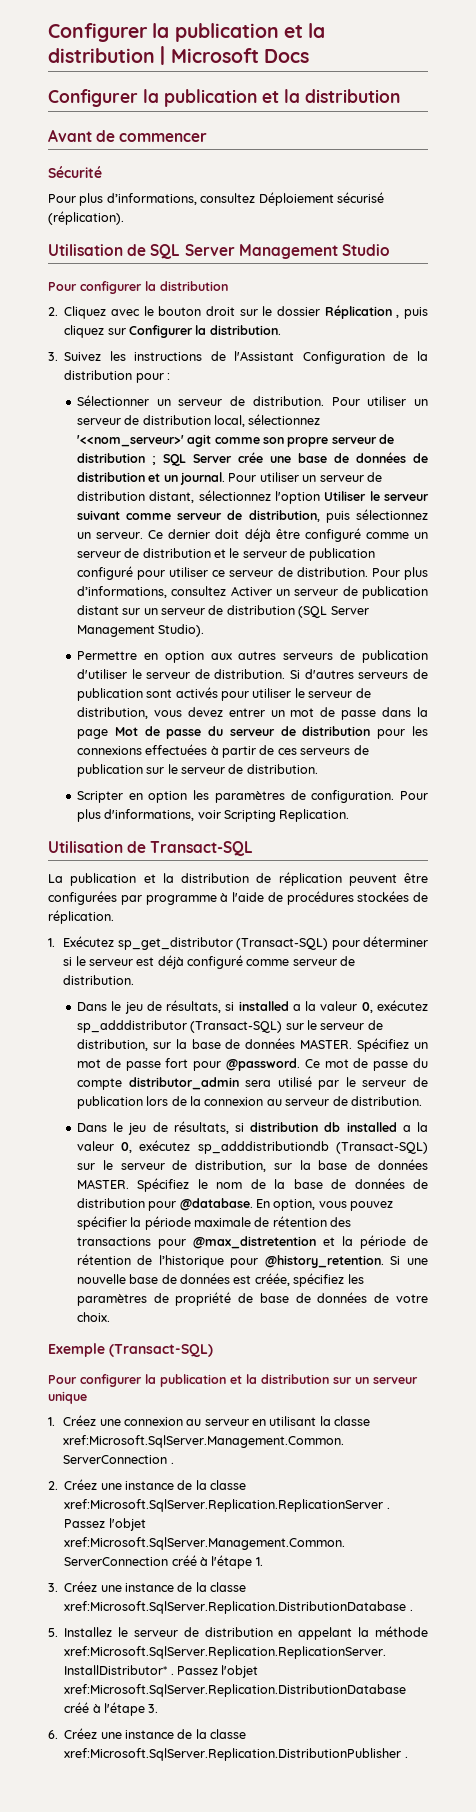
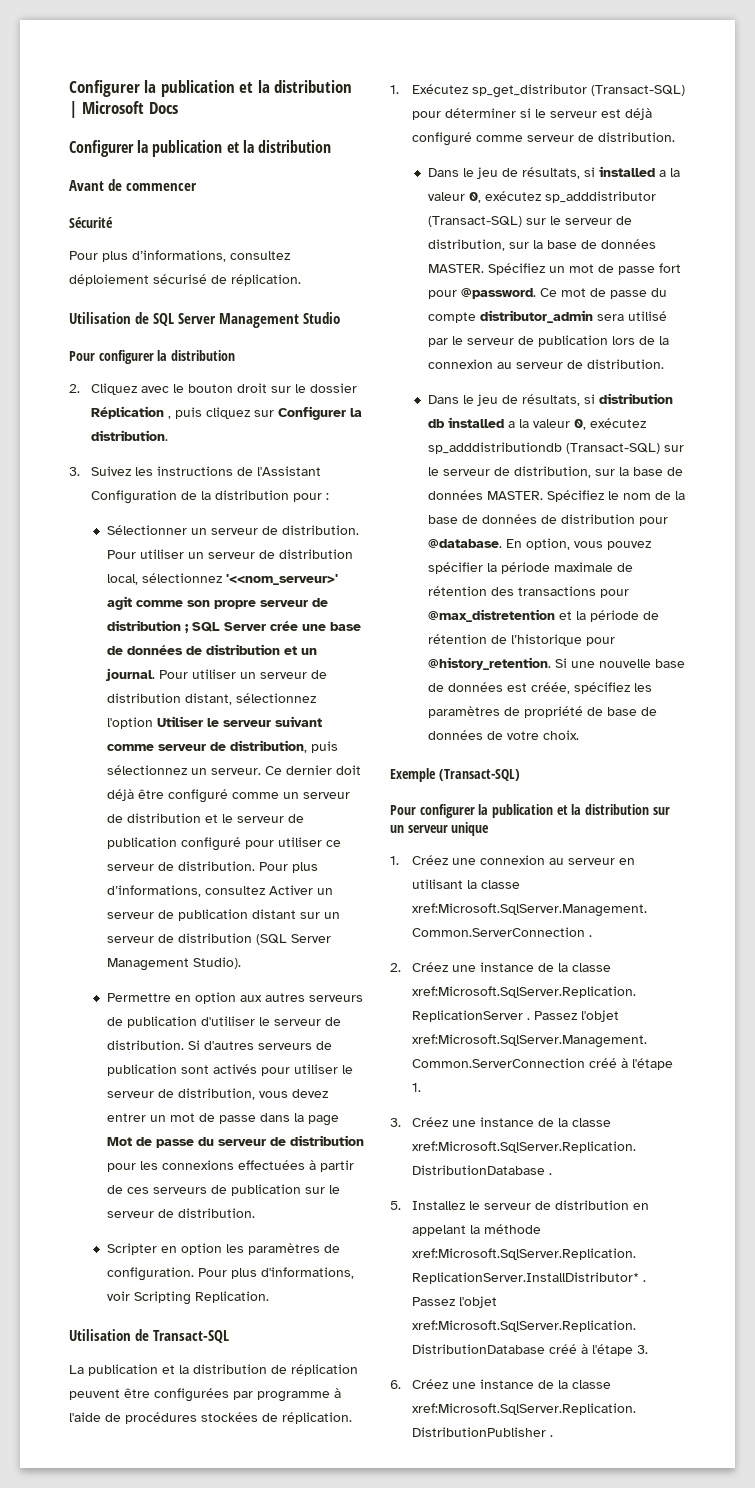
- Pour plus d’informations, consultez Déploiement sécurisé (réplication).
+ Pour plus d’informations, consultez déploiement sécurisé de réplication.

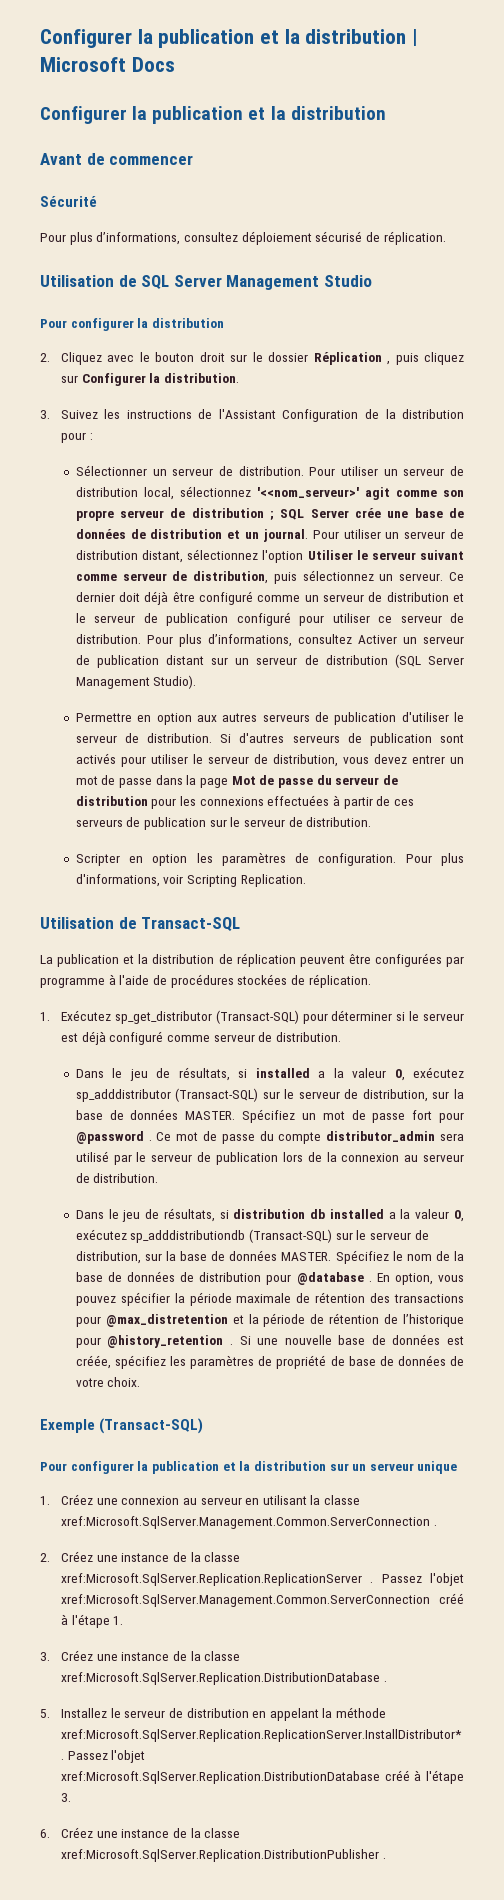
- Spécifiez un mot de passe fort pour @password.
+ Spécifiez un mot de passe fort pour @password .
- Spécifiez le nom de la base de données de distribution pour @database.
+ Spécifiez le nom de la base de données de distribution pour @database .
- En option, vous pouvez spécifier la période maximale de rétention des transactions pour @max_distretention et la période de rétention de l’historique pour @history_retention.
+ En option, vous pouvez spécifier la période maximale de rétention des transactions pour @max_distretention et la période de rétention de l’historique pour @history_retention .

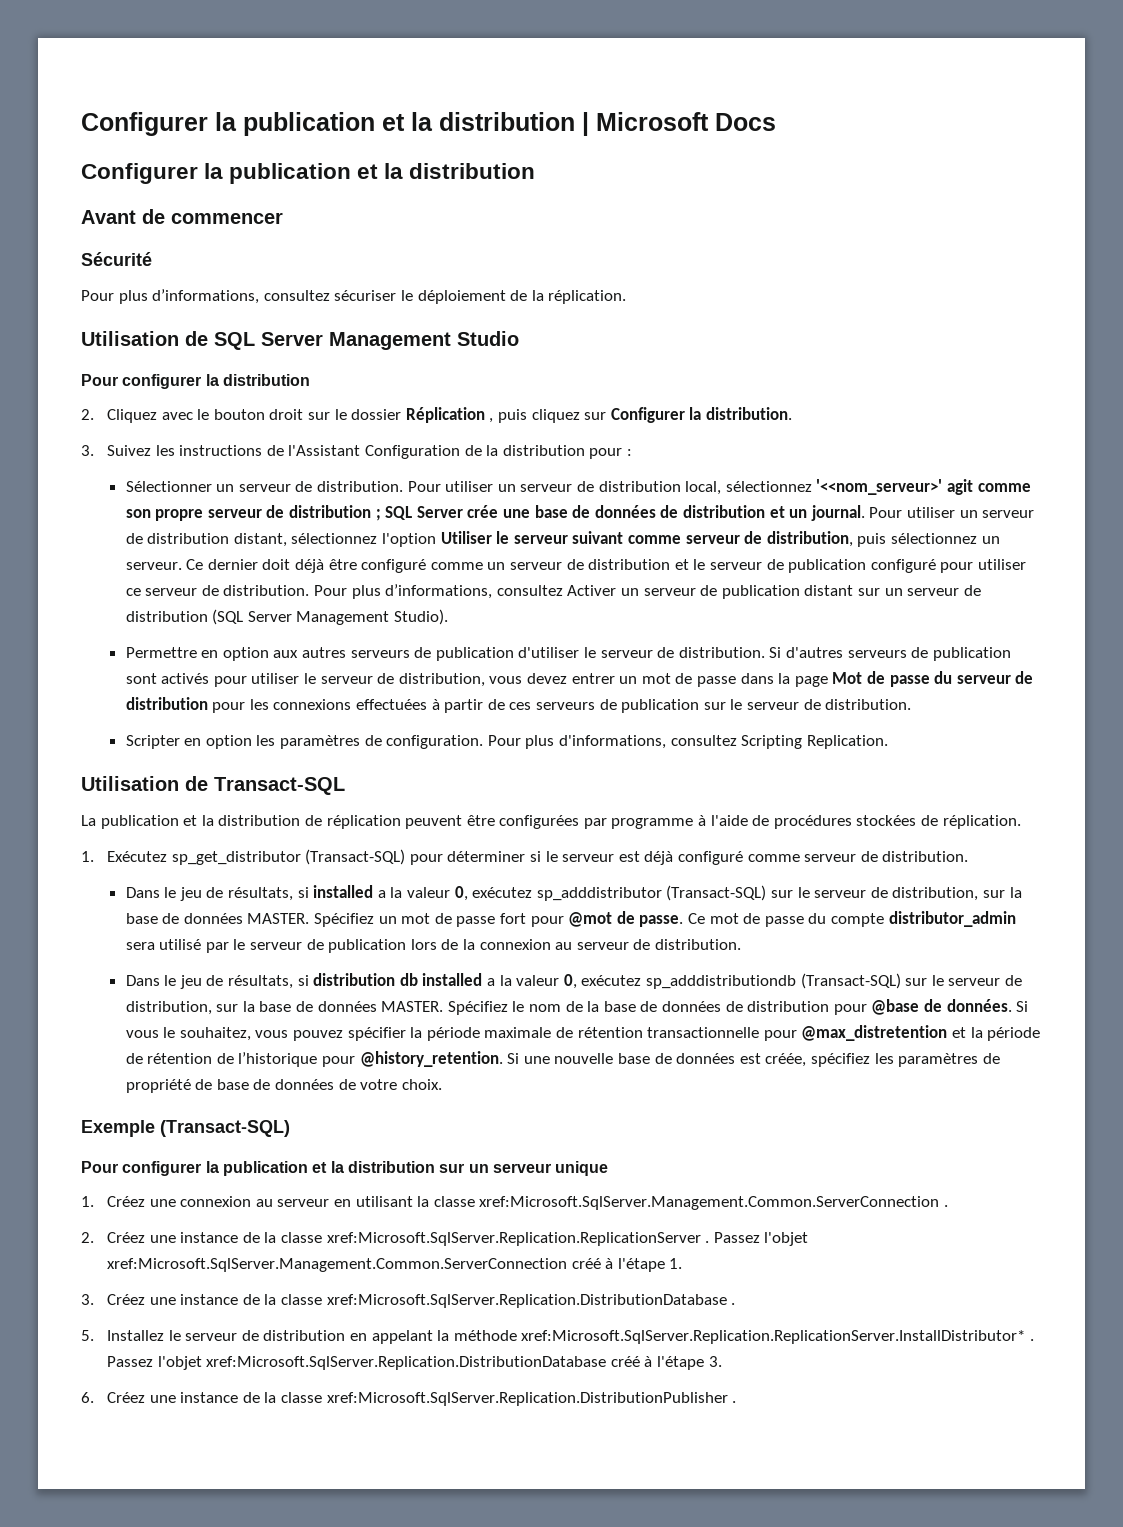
- Pour plus d’informations, consultez déploiement sécurisé de réplication.
+ Pour plus d’informations, consultez sécuriser le déploiement de la réplication.
- Pour plus d'informations, voir Scripting Replication.
+ Pour plus d'informations, consultez Scripting Replication.
- Spécifiez un mot de passe fort pour @password .
+ Spécifiez un mot de passe fort pour @mot de passe.
- Spécifiez le nom de la base de données de distribution pour @database . En option, vous pouvez spécifier la période maximale de rétention des transactions pour @max_distretention et la période de rétention de l’historique pour @history_retention .
+ Spécifiez le nom de la base de données de distribution pour @base de données. Si vous le souhaitez, vous pouvez spécifier la période maximale de rétention transactionnelle pour @max_distretention et la période de rétention de l’historique pour @history_retention.

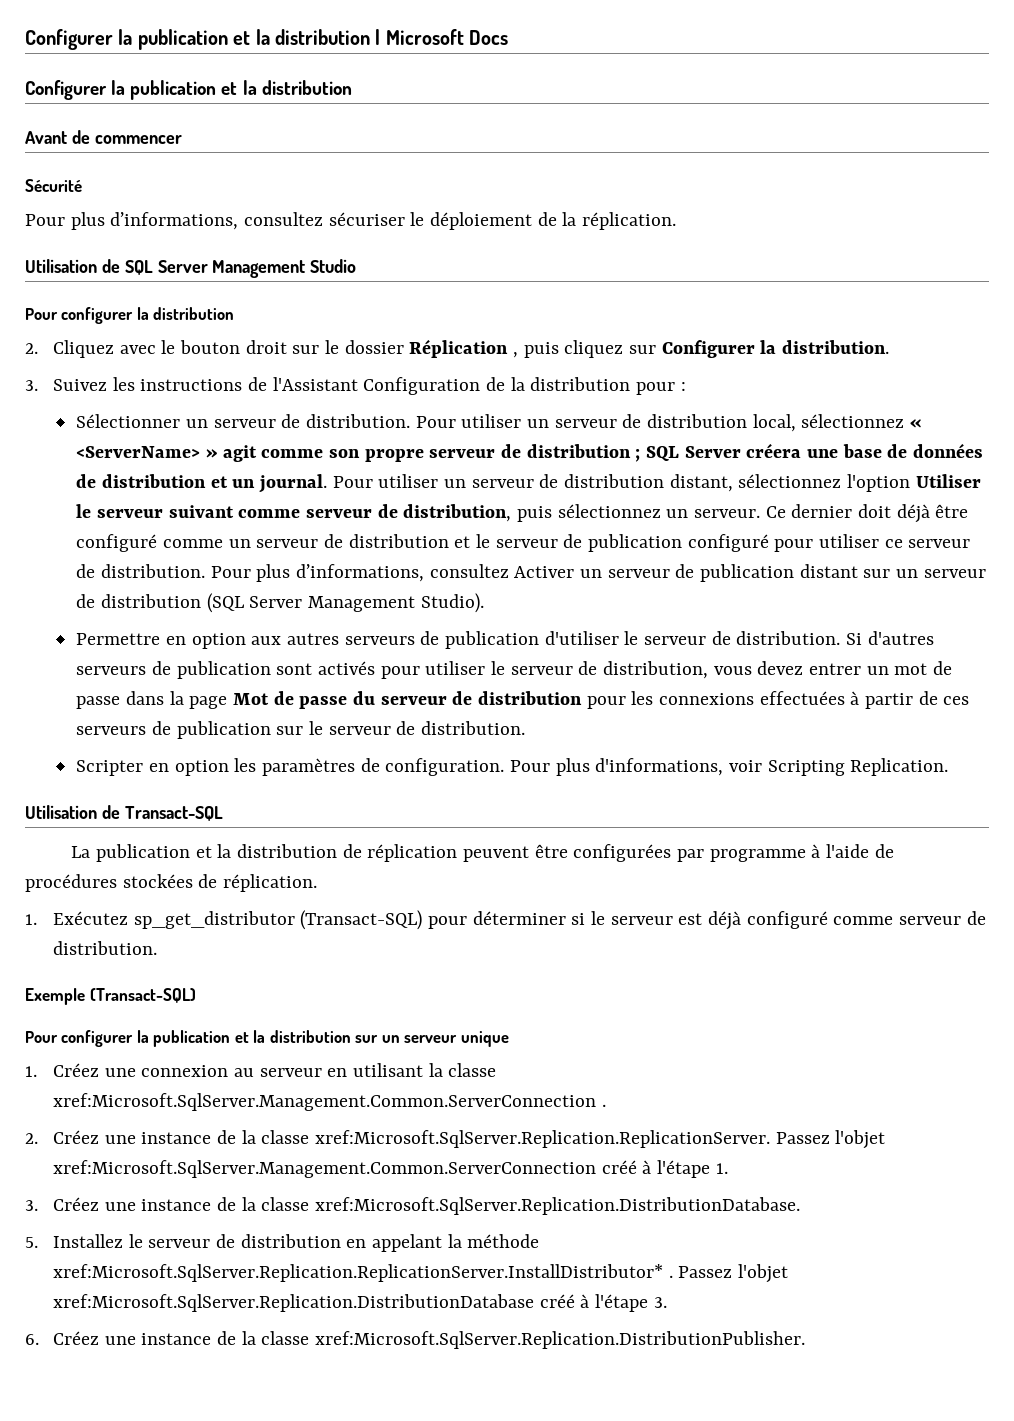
- Pour utiliser un serveur de distribution local, sélectionnez '<<nom_serveur>' agit comme son propre serveur de distribution ; SQL Server crée une base de données de distribution et un journal.
+ Pour utiliser un serveur de distribution local, sélectionnez « <ServerName> » agit comme son propre serveur de distribution ; SQL Server créera une base de données de distribution et un journal.
- Pour plus d'informations, consultez Scripting Replication.
+ Pour plus d'informations, voir Scripting Replication.
- Dans le jeu de résultats, si installed a la valeur 0, exécutez sp_adddistributor (Transact-SQL) sur le serveur de distribution, sur la base de données MASTER. Spécifiez un mot de passe fort pour @mot de passe. Ce mot de passe du compte distributor_admin sera utilisé par le serveur de publication lors de la connexion au serveur de distribution.
- Dans le jeu de résultats, si distribution db installed a la valeur 0, exécutez sp_adddistributiondb (Transact-SQL) sur le serveur de distribution, sur la base de données MASTER. Spécifiez le nom de la base de données de distribution pour @base de données. Si vous le souhaitez, vous pouvez spécifier la période maximale de rétention transactionnelle pour @max_distretention et la période de rétention de l’historique pour @history_retention. Si une nouvelle base de données est créée, spécifiez les paramètres de propriété de base de données de votre choix.
- 2. Créez une instance de la classe xref:Microsoft.SqlServer.Replication.ReplicationServer . Passez l'objet xref:Microsoft.SqlServer.Management.Common.ServerConnection créé à l'étape 1.
+ 2. Créez une instance de la classe xref:Microsoft.SqlServer.Replication.ReplicationServer. Passez l'objet xref:Microsoft.SqlServer.Management.Common.ServerConnection créé à l'étape 1.
- 3. Créez une instance de la classe xref:Microsoft.SqlServer.Replication.DistributionDatabase .
+ 3. Créez une instance de la classe xref:Microsoft.SqlServer.Replication.DistributionDatabase.
- 6. Créez une instance de la classe xref:Microsoft.SqlServer.Replication.DistributionPublisher .
+ 6. Créez une instance de la classe xref:Microsoft.SqlServer.Replication.DistributionPublisher.

